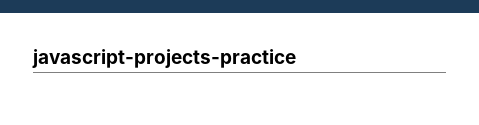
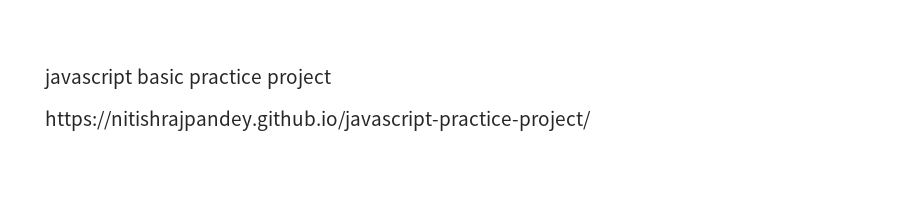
- javascript-projects-practice
+ javascript basic practice project
+ https://nitishrajpandey.github.io/javascript-practice-project/

